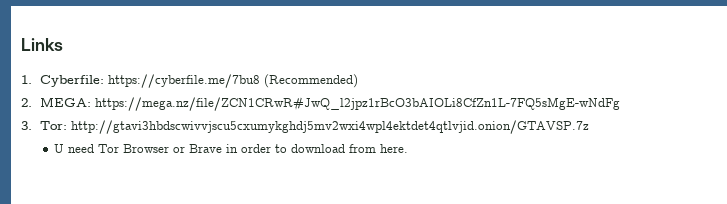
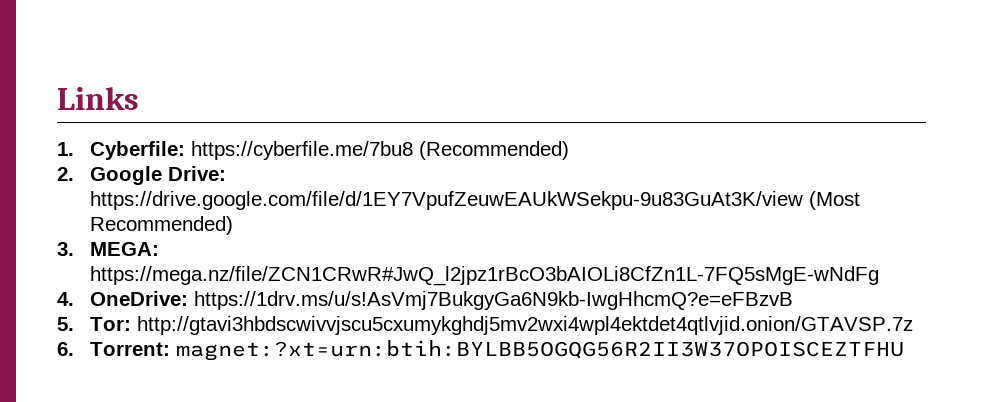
- 2. MEGA: https://mega.nz/file/ZCN1CRwR#JwQ_l2jpz1rBcO3bAIOLi8CfZn1L-7FQ5sMgE-wNdFg
- 3. Tor: http://gtavi3hbdscwivvjscu5cxumykghdj5mv2wxi4wpl4ektdet4qtlvjid.onion/GTAVSP.7z
- U need Tor Browser or Brave in order to download from here.
+ 2. Google Drive: https://drive.google.com/file/d/1EY7VpufZeuwEAUkWSekpu-9u83GuAt3K/view (Most Recommended)
+ 3. MEGA: https://mega.nz/file/ZCN1CRwR#JwQ_l2jpz1rBcO3bAIOLi8CfZn1L-7FQ5sMgE-wNdFg
+ 4. OneDrive: https://1drv.ms/u/s!AsVmj7BukgyGa6N9kb-IwgHhcmQ?e=eFBzvB
+ 5. Tor: http://gtavi3hbdscwivvjscu5cxumykghdj5mv2wxi4wpl4ektdet4qtlvjid.onion/GTAVSP.7z
+ 6. Torrent: magnet:?xt=urn:btih:BYLBB5OGQG56R2II3W37OPOISCEZTFHU

